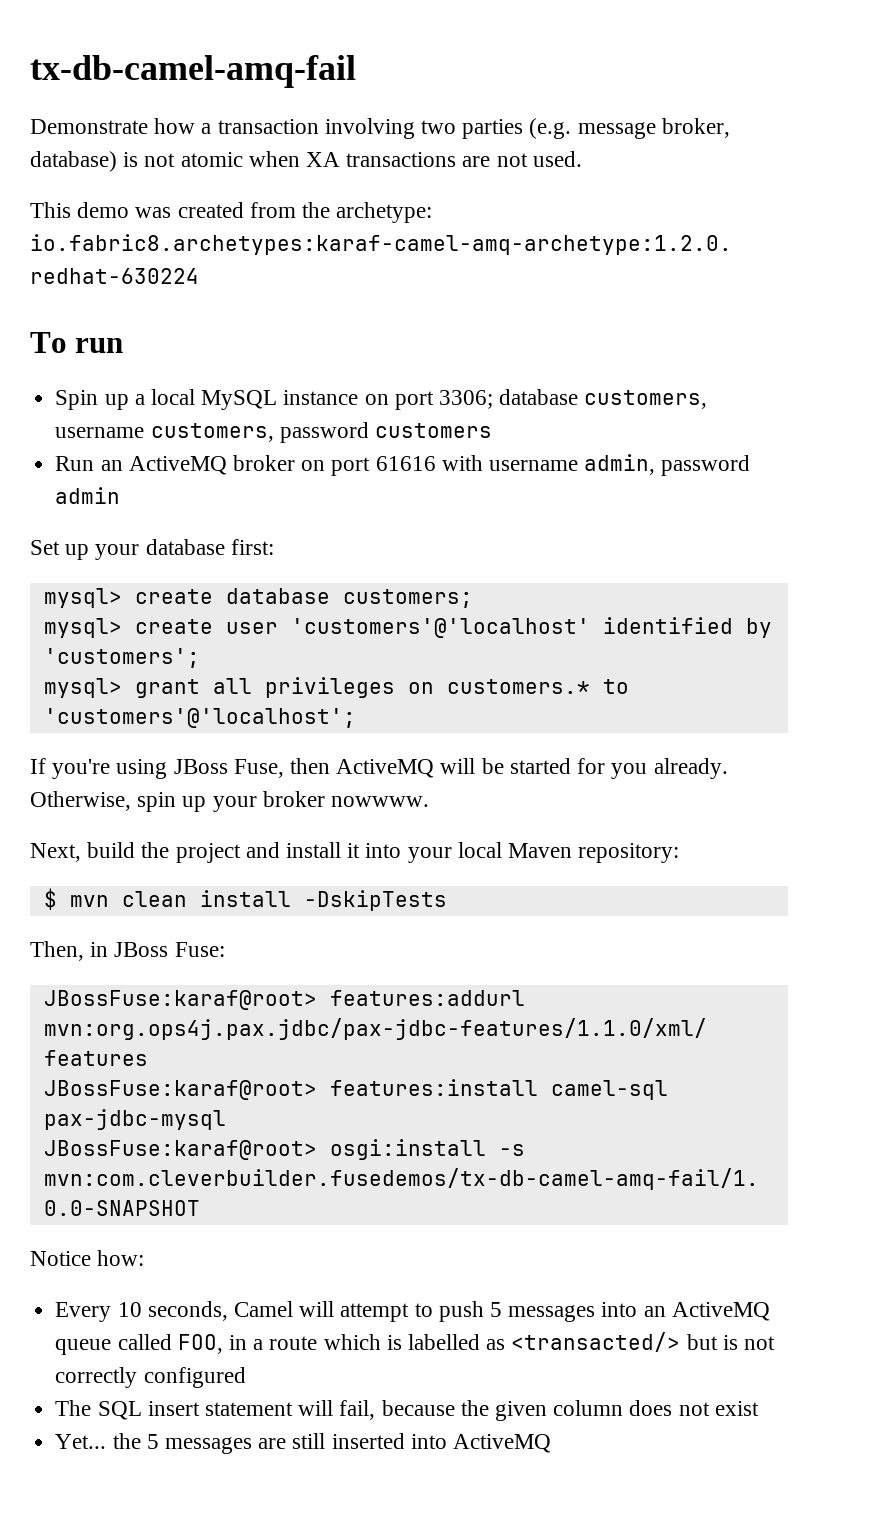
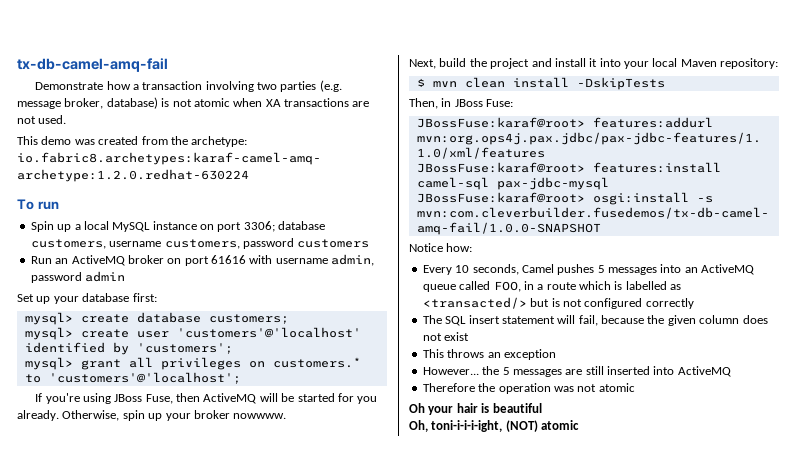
- Every 10 seconds, Camel will attempt to push 5 messages into an ActiveMQ queue called FOO, in a route which is labelled as <transacted/> but is not correctly configured
+ Every 10 seconds, Camel pushes 5 messages into an ActiveMQ queue called FOO, in a route which is labelled as <transacted/> but is not configured correctly
- Yet... the 5 messages are still inserted into ActiveMQ
+ This throws an exception
+ However... the 5 messages are still inserted into ActiveMQ
+ Therefore the operation was not atomic
+ Oh your hair is beautiful
+ Oh, toni-i-i-i-ight, (NOT) atomic

